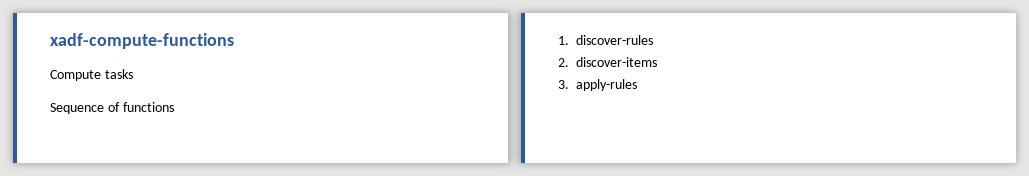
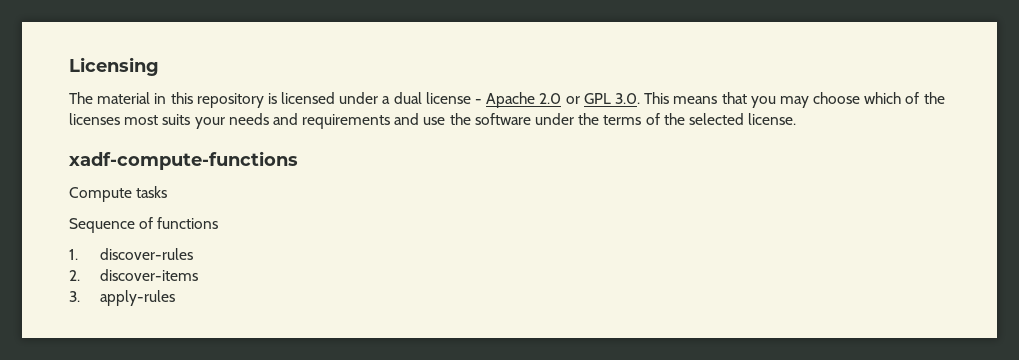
+ Licensing
+ The material in this repository is licensed under a dual license - Apache 2.0 or GPL 3.0. This means that you may choose which of the licenses most suits your needs and requirements and use the software under the terms of the selected license.

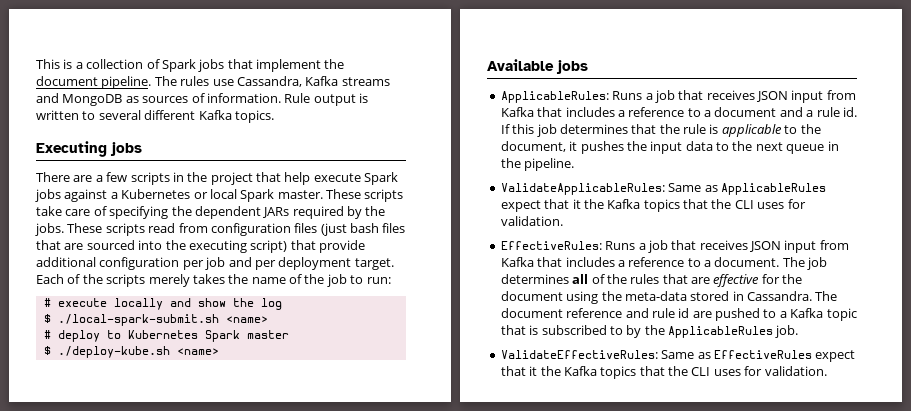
- Licensing
- The material in this repository is licensed under a dual license - Apache 2.0 or GPL 3.0. This means that you may choose which of the licenses most suits your needs and requirements and use the software under the terms of the selected license.
- xadf-compute-functions
- Compute tasks
- Sequence of functions
- 1. discover-rules
- 2. discover-items
- 3. apply-rules
+ This is a collection of Spark jobs that implement the document pipeline. The rules use Cassandra, Kafka streams and MongoDB as sources of information. Rule output is written to several different Kafka topics.
+ Executing jobs
+ There are a few scripts in the project that help execute Spark jobs against a Kubernetes or local Spark master. These scripts take care of specifying the dependent JARs required by the jobs. These scripts read from configuration files (just bash files that are sourced into the executing script) that provide additional configuration per job and per deployment target. Each of the scripts merely takes the name of the job to run:
+ # execute locally and show the log
+ $ ./local-spark-submit.sh <name>
+ # deploy to Kubernetes Spark master
+ $ ./deploy-kube.sh <name>
+ Available jobs
+ ApplicableRules: Runs a job that receives JSON input from Kafka that includes a reference to a document and a rule id. If this job determines that the rule is applicable to the document, it pushes the input data to the next queue in the pipeline.
+ ValidateApplicableRules: Same as ApplicableRules expect that it the Kafka topics that the CLI uses for validation.
+ EffectiveRules: Runs a job that receives JSON input from Kafka that includes a reference to a document. The job determines all of the rules that are effective for the document using the meta-data stored in Cassandra. The document reference and rule id are pushed to a Kafka topic that is subscribed to by the ApplicableRules job.
+ ValidateEffectiveRules: Same as EffectiveRules expect that it the Kafka topics that the CLI uses for validation.

